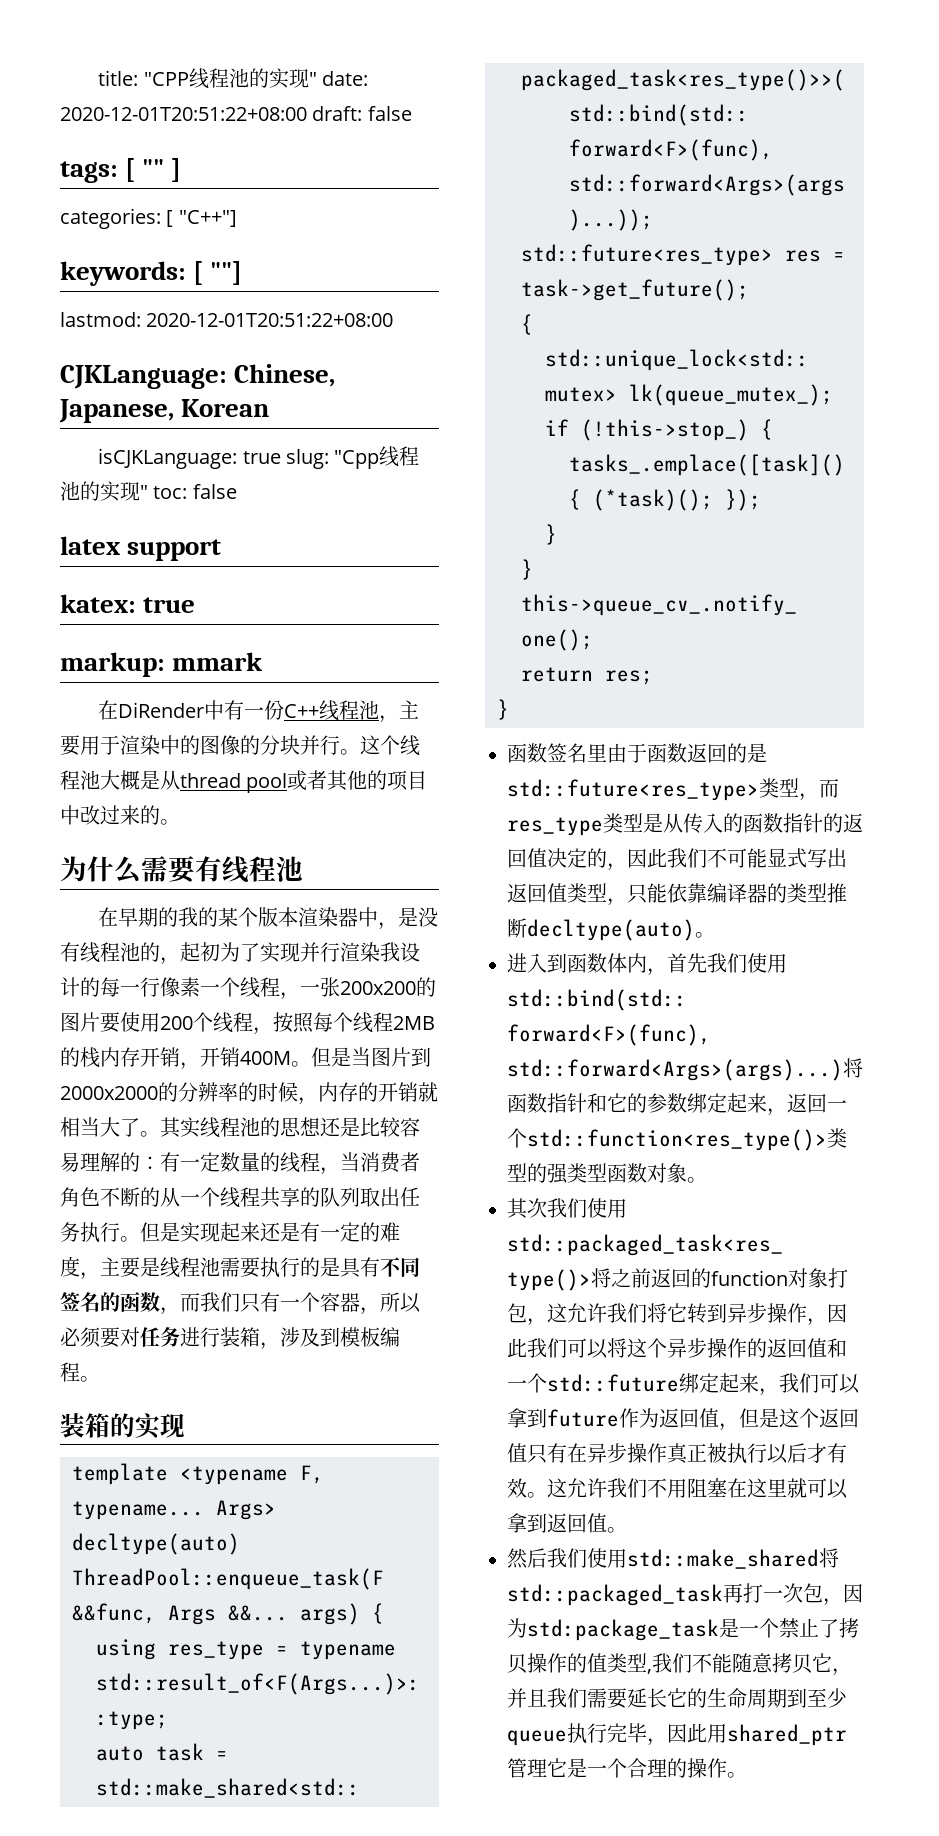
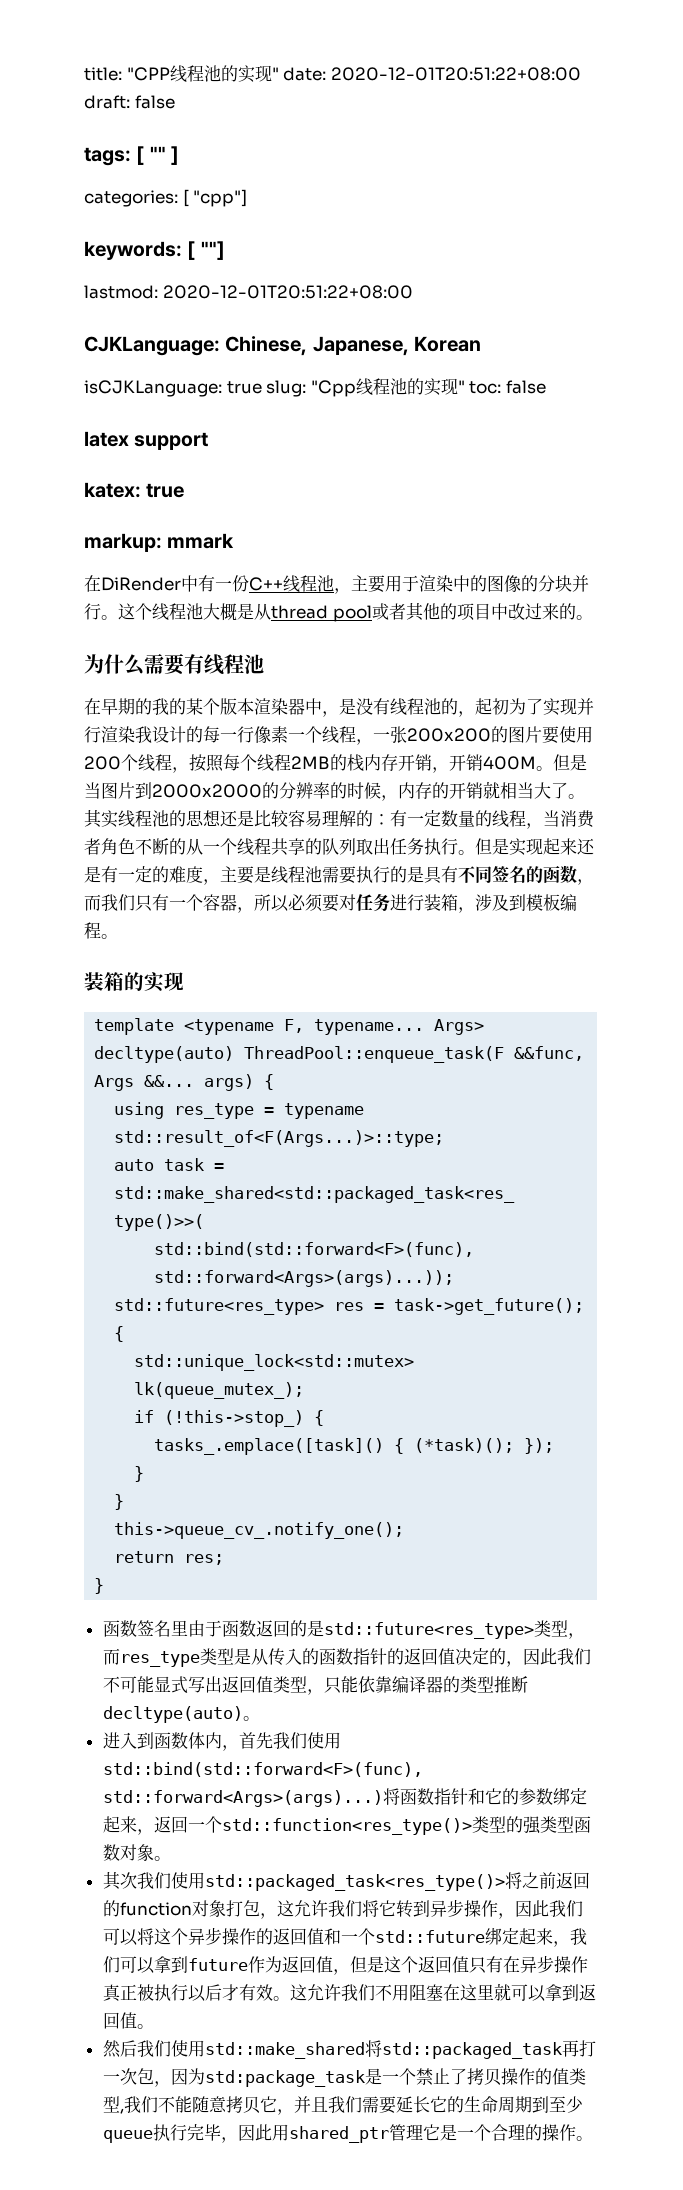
- categories: [ "C++"]
+ categories: [ "cpp"]

